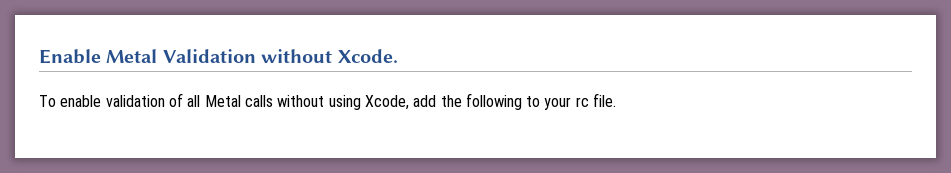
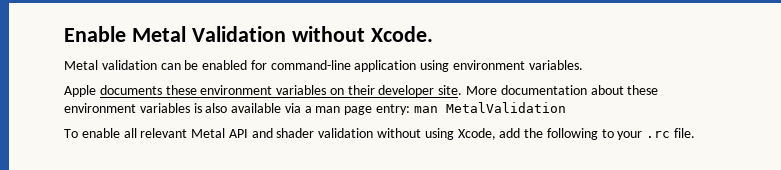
- To enable validation of all Metal calls without using Xcode, add the following to your rc file.
+ Metal validation can be enabled for command-line application using environment variables.
+ Apple documents these environment variables on their developer site. More documentation about these environment variables is also available via a man page entry: man MetalValidation
+ To enable all relevant Metal API and shader validation without using Xcode, add the following to your .rc file.

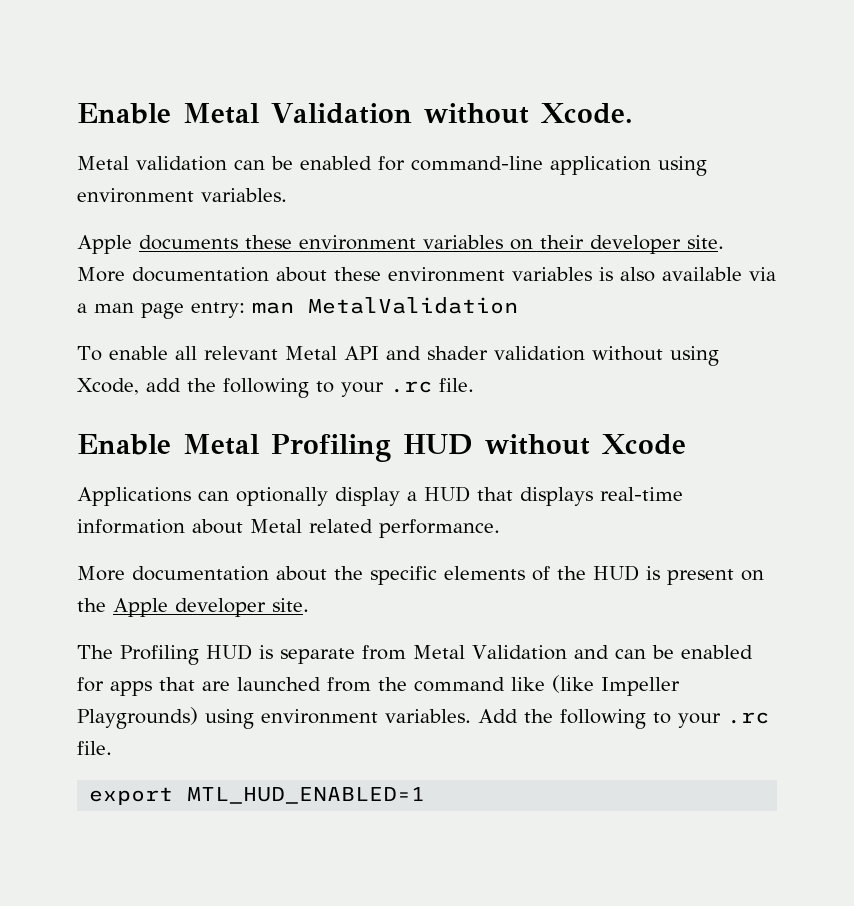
+ Enable Metal Profiling HUD without Xcode
+ Applications can optionally display a HUD that displays real-time information about Metal related performance.
+ More documentation about the specific elements of the HUD is present on the Apple developer site.
+ The Profiling HUD is separate from Metal Validation and can be enabled for apps that are launched from the command like (like Impeller Playgrounds) using environment variables. Add the following to your .rc file.
+ export MTL_HUD_ENABLED=1

